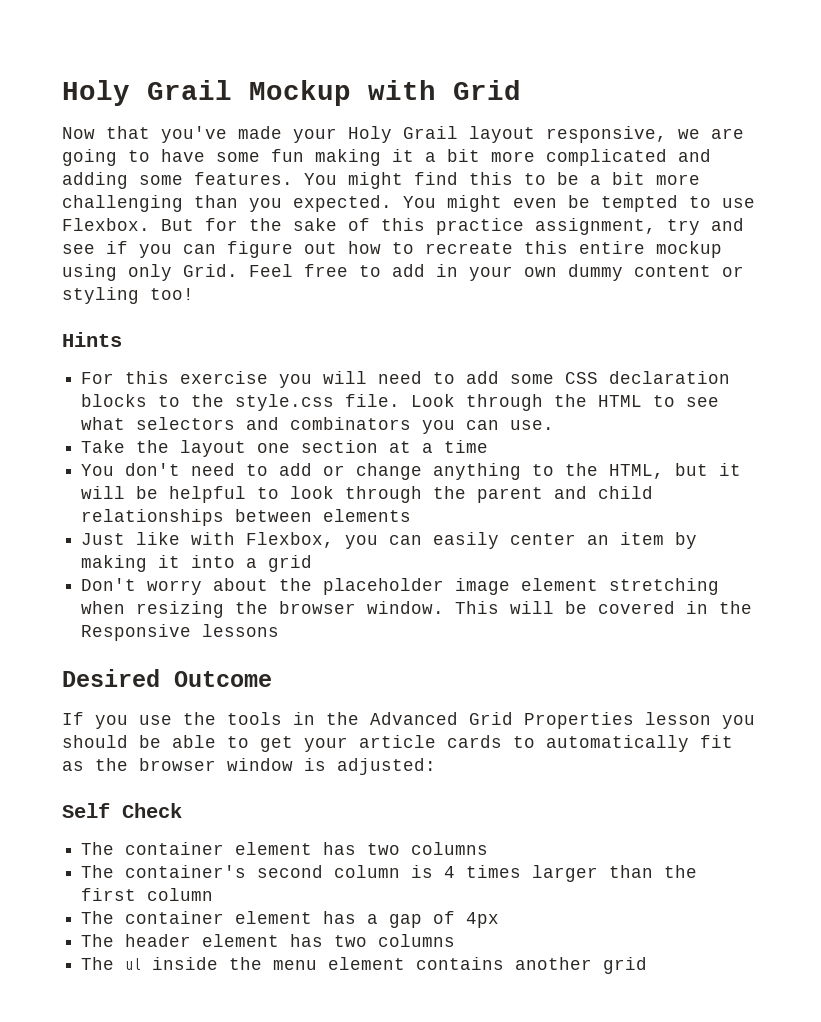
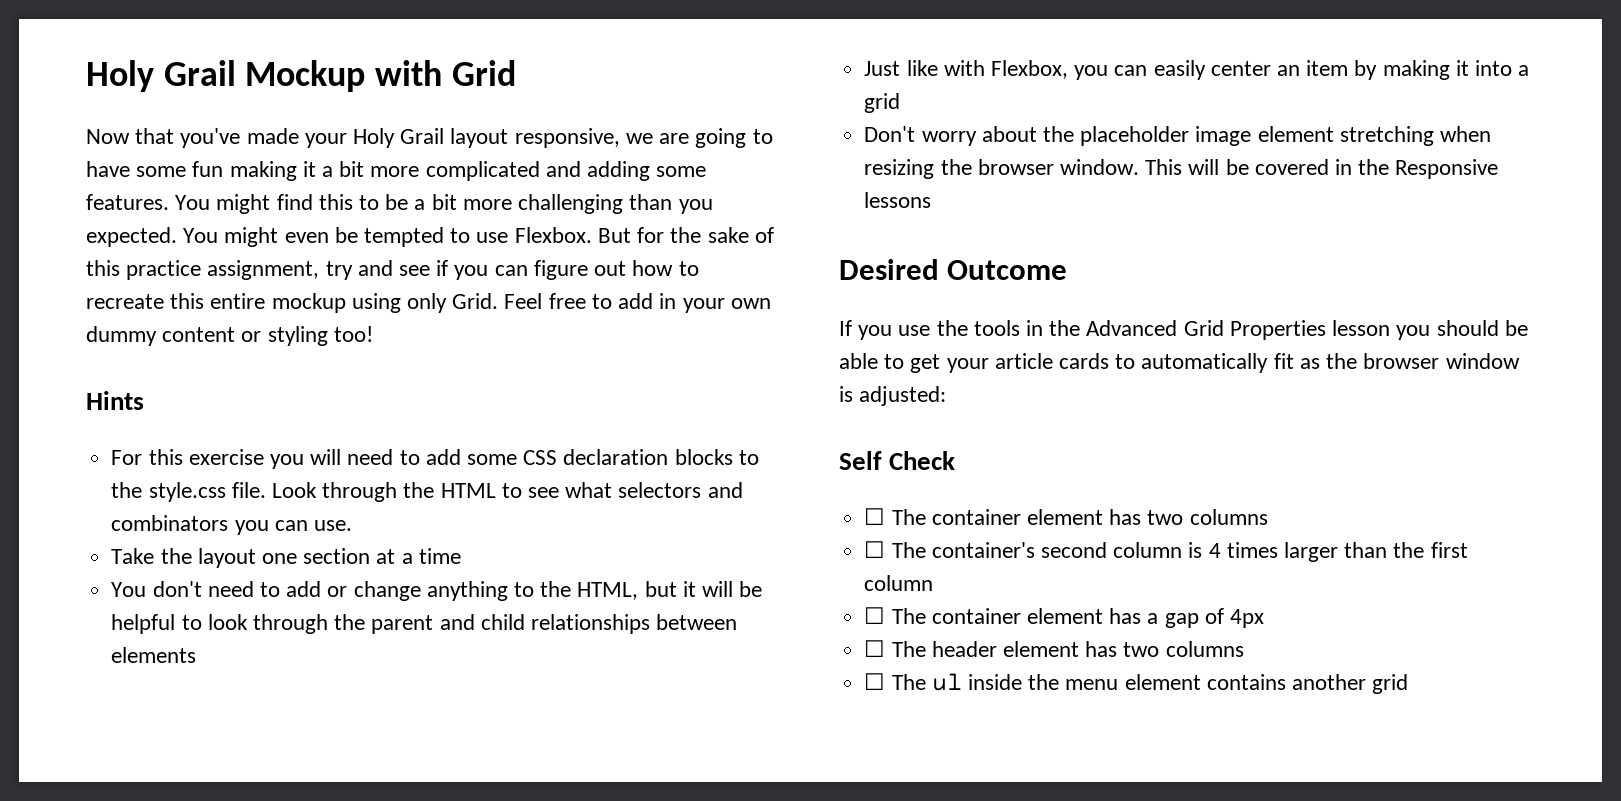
- The container element has two columns
+ ☐ The container element has two columns
- The container's second column is 4 times larger than the first column
+ ☐ The container's second column is 4 times larger than the first column
- The container element has a gap of 4px
+ ☐ The container element has a gap of 4px
- The header element has two columns
+ ☐ The header element has two columns
- The ul inside the menu element contains another grid
+ ☐ The ul inside the menu element contains another grid

